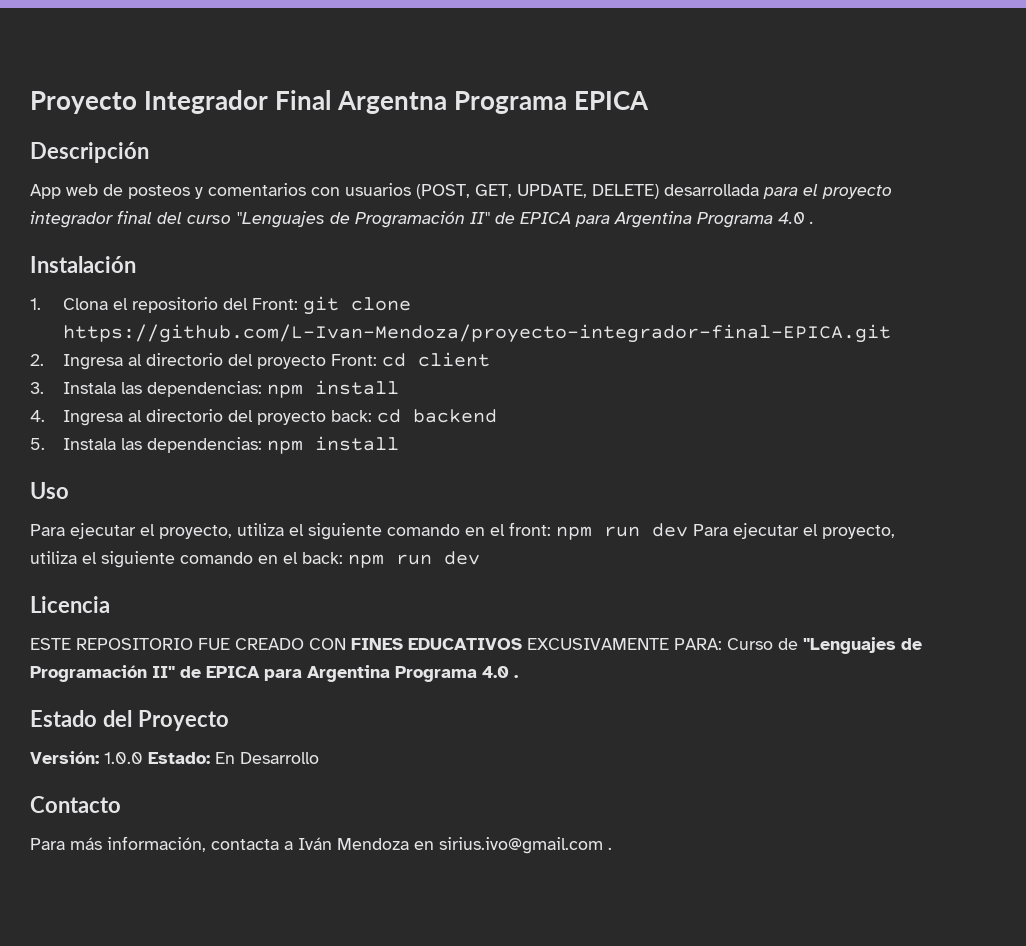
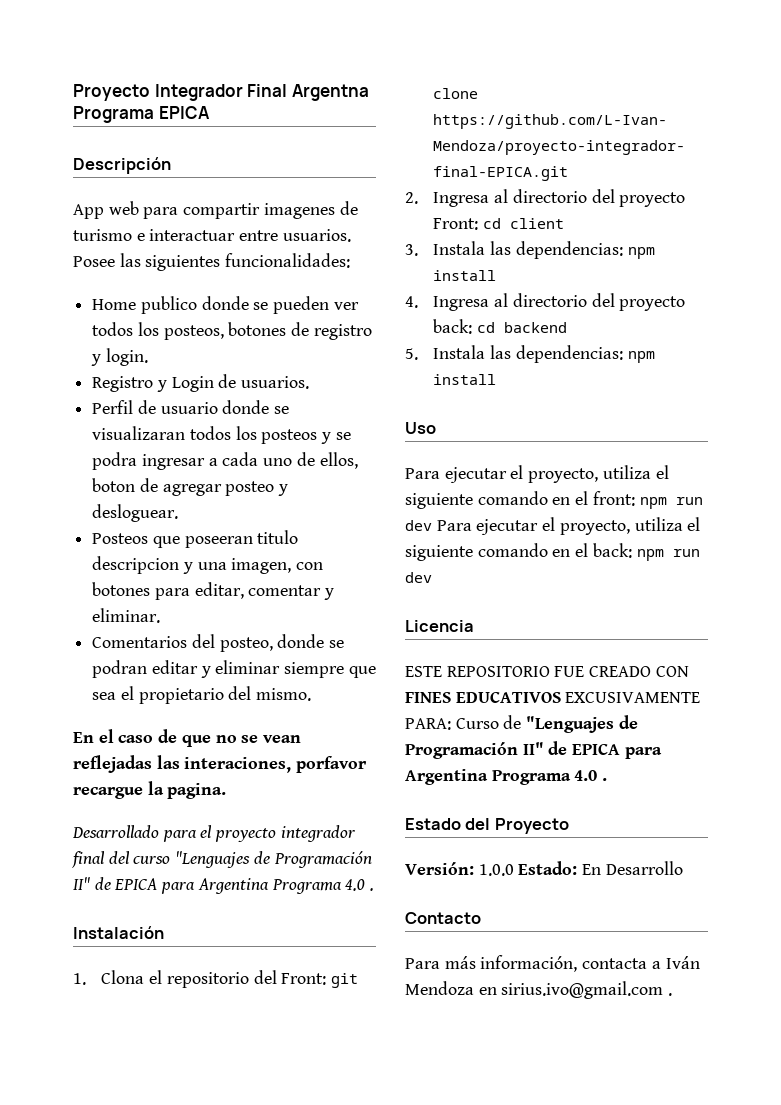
- App web de posteos y comentarios con usuarios (POST, GET, UPDATE, DELETE) desarrollada para el proyecto integrador final del curso "Lenguajes de Programación II" de EPICA para Argentina Programa 4.0 .
+ App web para compartir imagenes de turismo e interactuar entre usuarios. Posee las siguientes funcionalidades:
+ Home publico donde se pueden ver todos los posteos, botones de registro y login.
+ Registro y Login de usuarios.
+ Perfil de usuario donde se visualizaran todos los posteos y se podra ingresar a cada uno de ellos, boton de agregar posteo y desloguear.
+ Posteos que poseeran titulo descripcion y una imagen, con botones para editar, comentar y eliminar.
+ Comentarios del posteo, donde se podran editar y eliminar siempre que sea el propietario del mismo.
+ En el caso de que no se vean reflejadas las interaciones, porfavor recargue la pagina.
+ Desarrollado para el proyecto integrador final del curso "Lenguajes de Programación II" de EPICA para Argentina Programa 4.0 .

